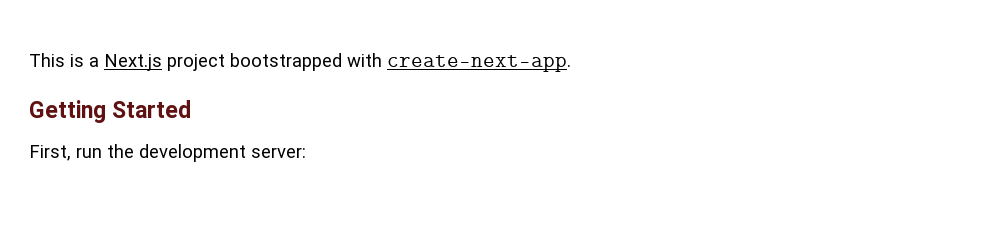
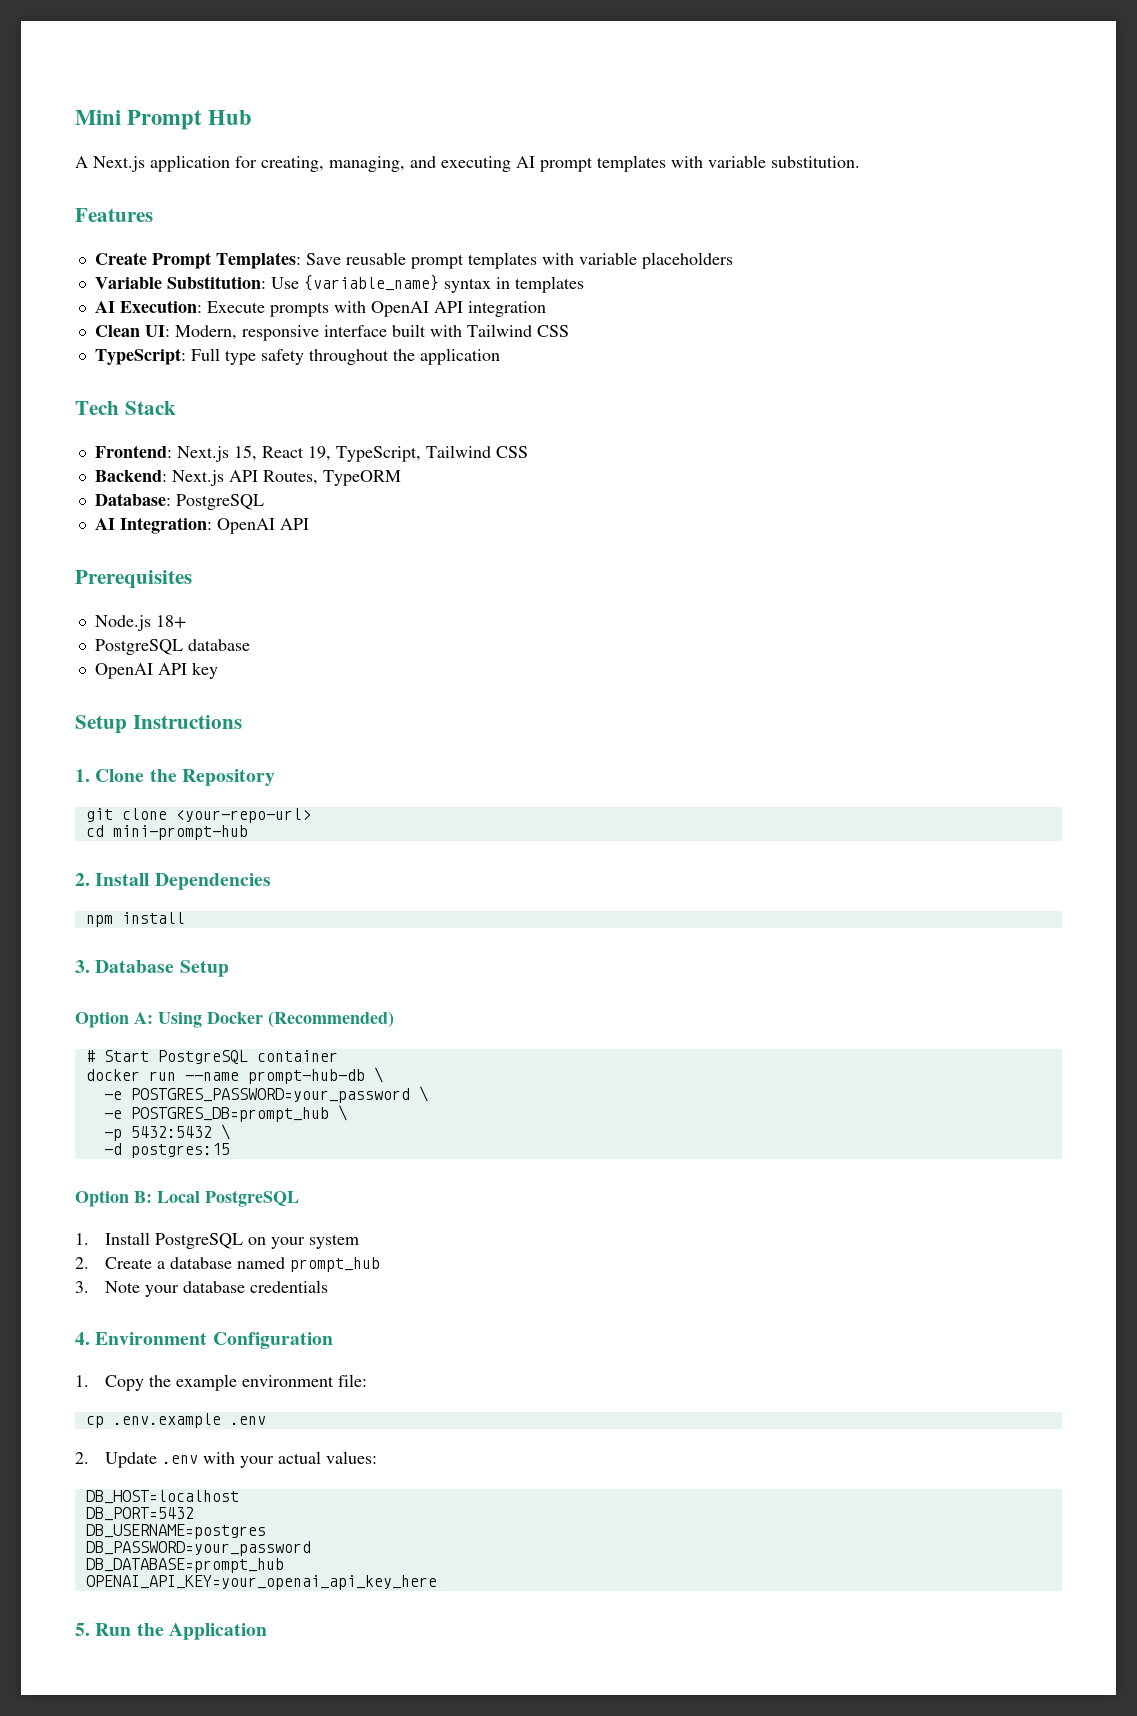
- This is a Next.js project bootstrapped with create-next-app.
- Getting Started
- First, run the development server:
+ Mini Prompt Hub
+ A Next.js application for creating, managing, and executing AI prompt templates with variable substitution.
+ Features
+ Create Prompt Templates: Save reusable prompt templates with variable placeholders
+ Variable Substitution: Use {variable_name} syntax in templates
+ AI Execution: Execute prompts with OpenAI API integration
+ Clean UI: Modern, responsive interface built with Tailwind CSS
+ TypeScript: Full type safety throughout the application
+ Tech Stack
+ Frontend: Next.js 15, React 19, TypeScript, Tailwind CSS
+ Backend: Next.js API Routes, TypeORM
+ Database: PostgreSQL
+ AI Integration: OpenAI API
+ Prerequisites
+ Node.js 18+
+ PostgreSQL database
+ OpenAI API key
+ Setup Instructions
+ 1. Clone the Repository
+ git clone <your-repo-url>
+ cd mini-prompt-hub
+ 2. Install Dependencies
+ npm install
+ 3. Database Setup
+ Option A: Using Docker (Recommended)
+ # Start PostgreSQL container
+ docker run --name prompt-hub-db \
+ -e POSTGRES_PASSWORD=your_password \
+ -e POSTGRES_DB=prompt_hub \
+ -p 5432:5432 \
+ -d postgres:15
+ Option B: Local PostgreSQL
+ 1. Install PostgreSQL on your system
+ 2. Create a database named prompt_hub
+ 3. Note your database credentials
+ 4. Environment Configuration
+ 1. Copy the example environment file:
+ cp .env.example .env
+ 2. Update .env with your actual values:
+ DB_HOST=localhost
+ DB_PORT=5432
+ DB_USERNAME=postgres
+ DB_PASSWORD=your_password
+ DB_DATABASE=prompt_hub
+ OPENAI_API_KEY=your_openai_api_key_here
+ 5. Run the Application

